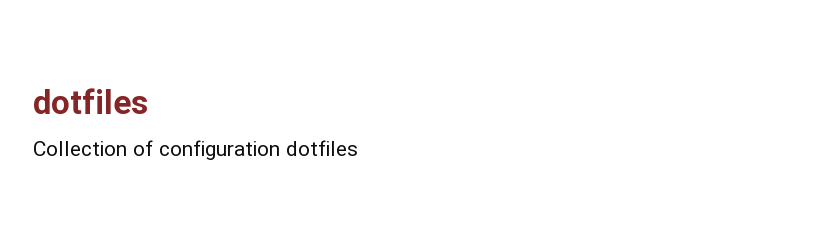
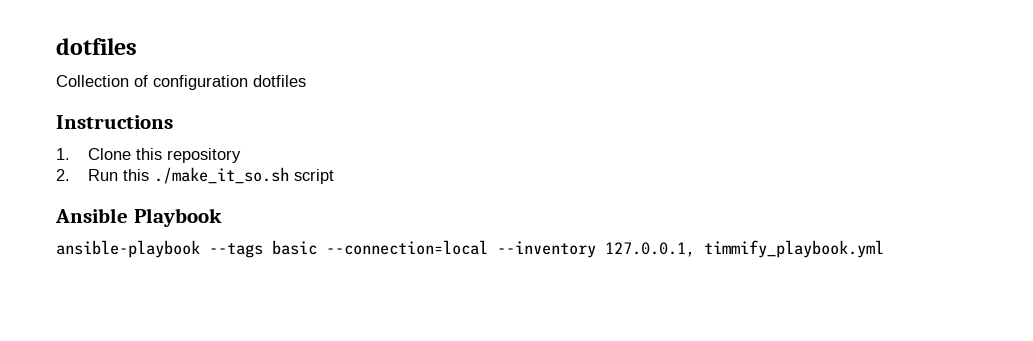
+ Instructions
+ 1. Clone this repository
+ 2. Run this ./make_it_so.sh script
+ Ansible Playbook
+ ansible-playbook --tags basic --connection=local --inventory 127.0.0.1, timmify_playbook.yml

